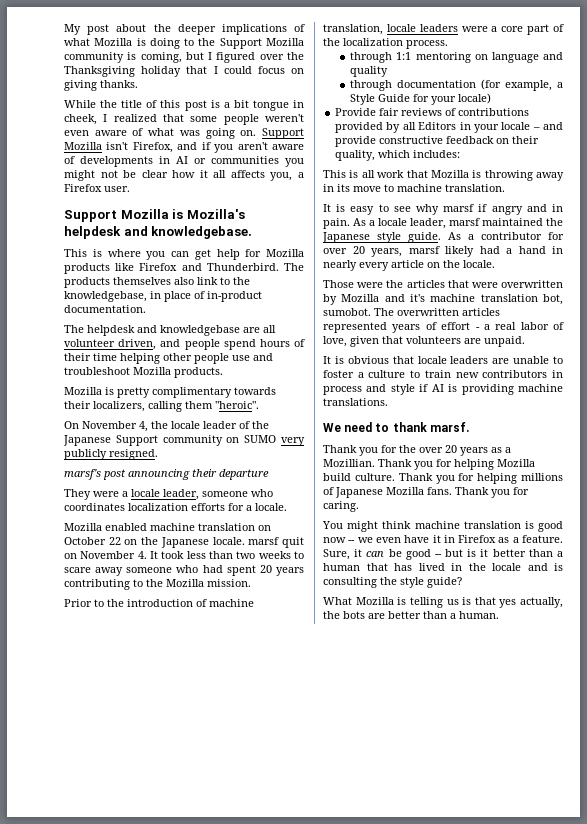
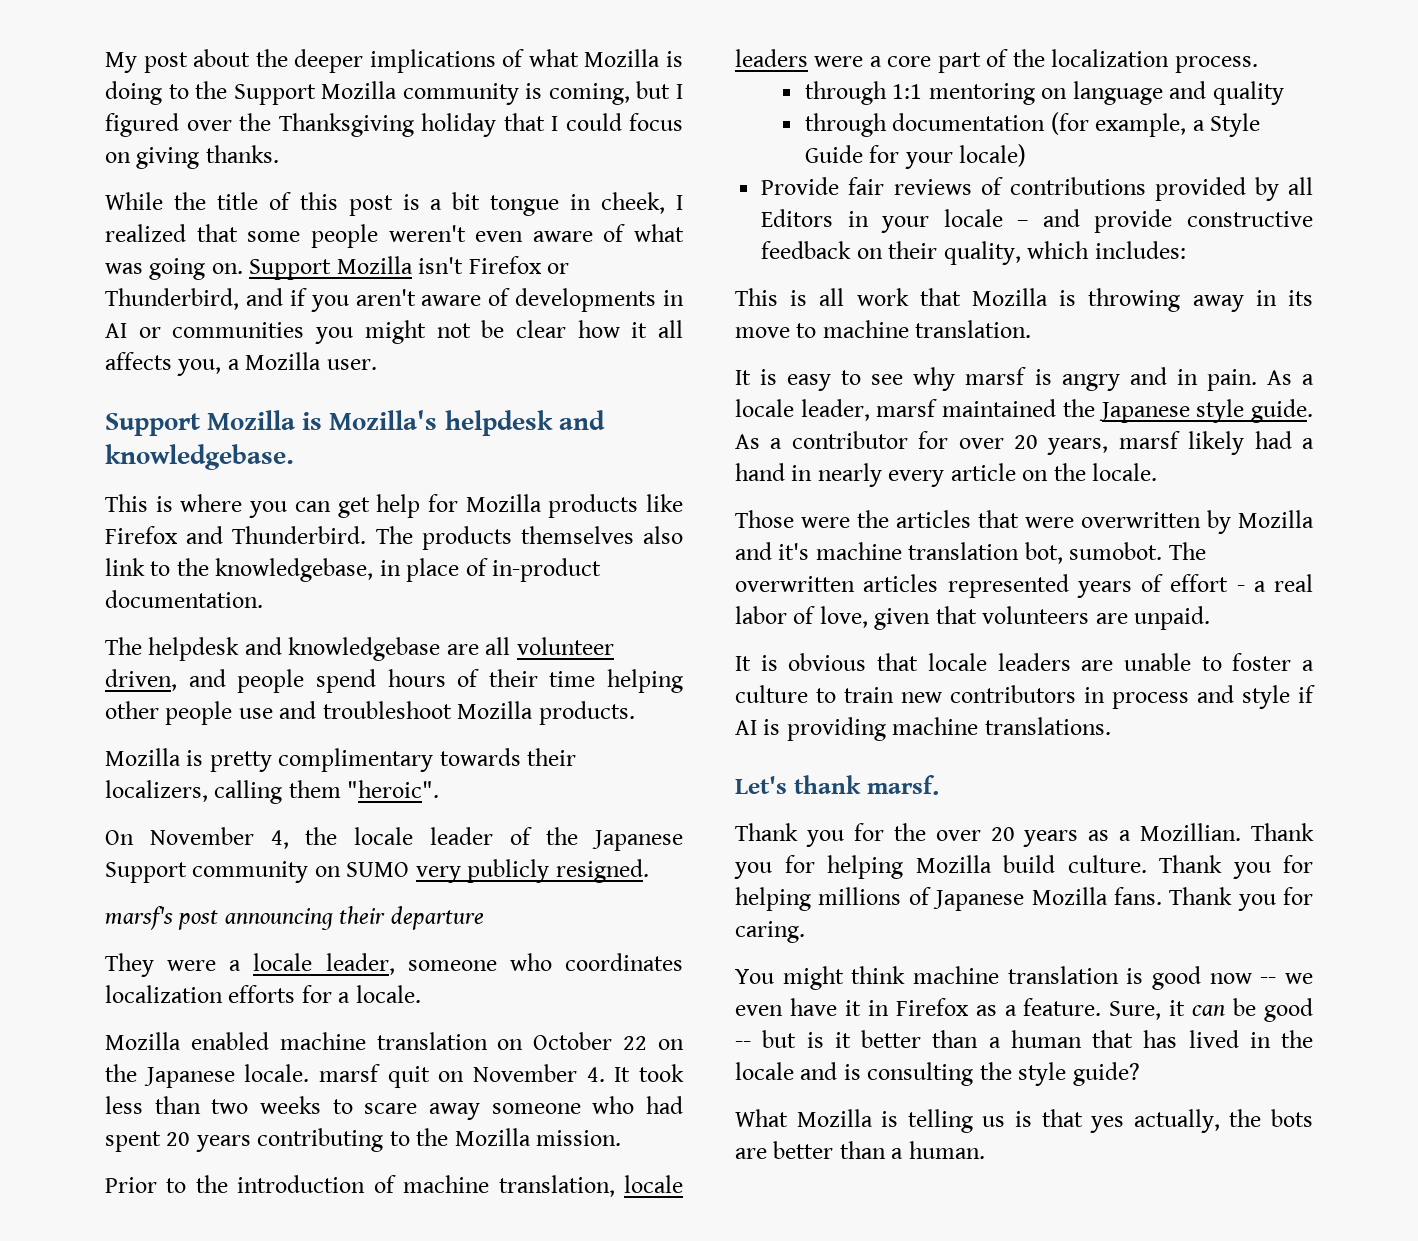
- Support Mozilla isn't Firefox, and if you aren't aware of developments in AI or communities you might not be clear how it all affects you, a Firefox user.
+ Support Mozilla isn't Firefox or Thunderbird, and if you aren't aware of developments in AI or communities you might not be clear how it all affects you, a Mozilla user.
- It is easy to see why marsf if angry and in pain.
+ It is easy to see why marsf is angry and in pain.
- We need to thank marsf.
+ Let's thank marsf.

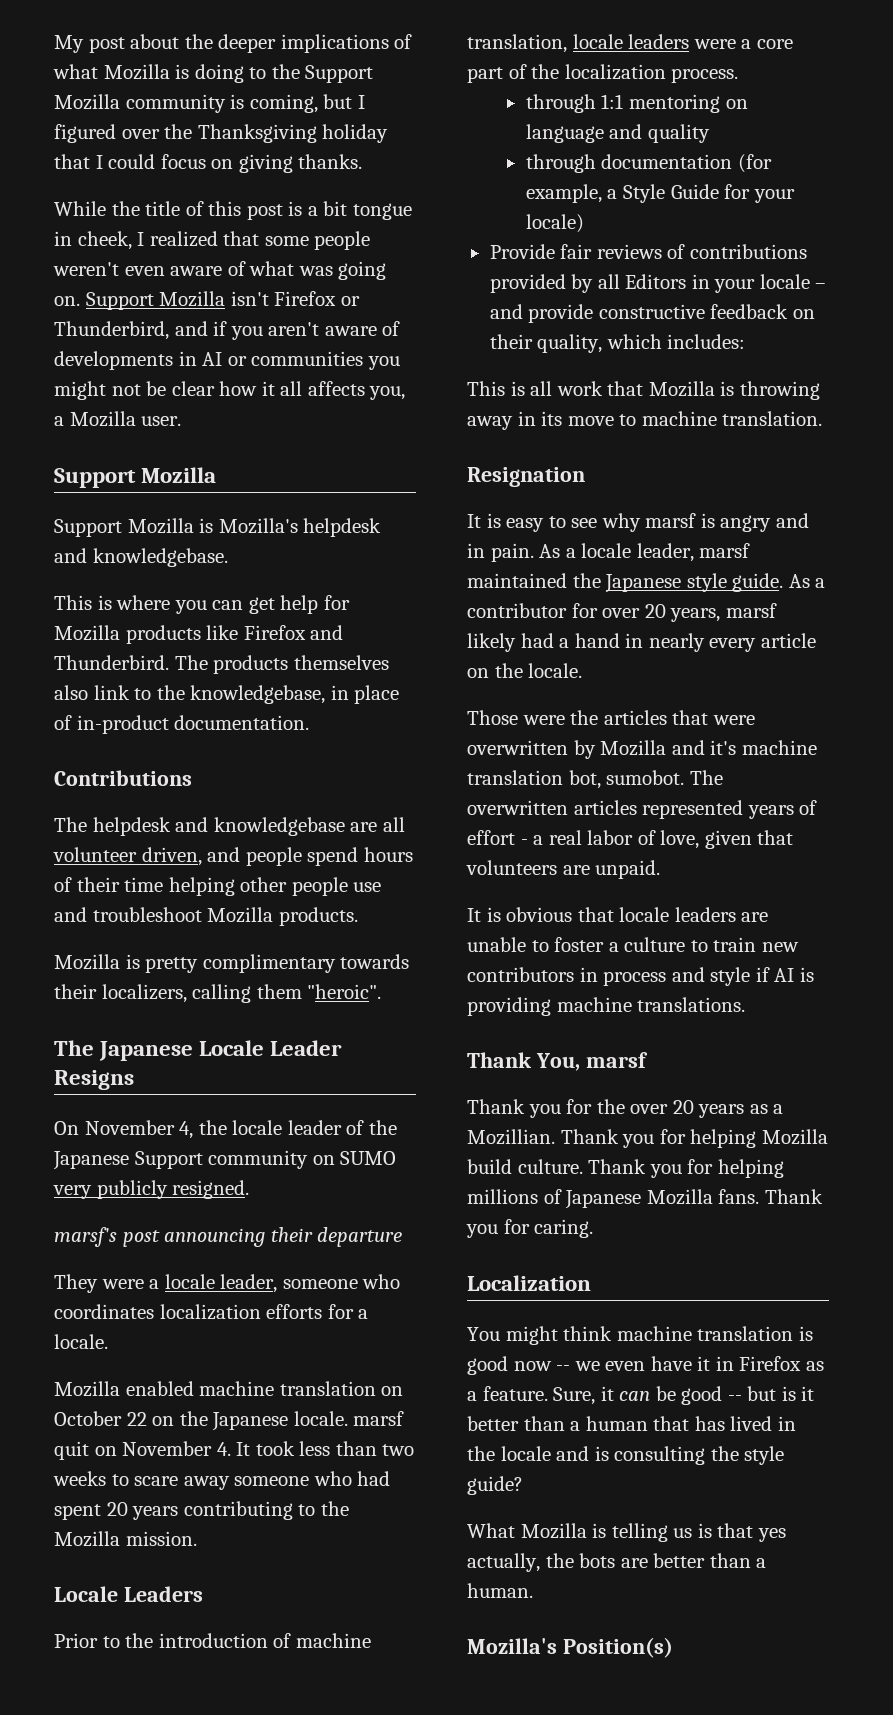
  Support Mozilla isn't Firefox or Thunderbird, and if you aren't aware of developments in AI or communities you might not be clear how it all affects you, a Mozilla user.
+ Support Mozilla
+ Contributions
+ The Japanese Locale Leader Resigns
+ Locale Leaders
+ Resignation
- Let's thank marsf.
+ Thank You, marsf
+ Localization
+ Mozilla's Position(s)

